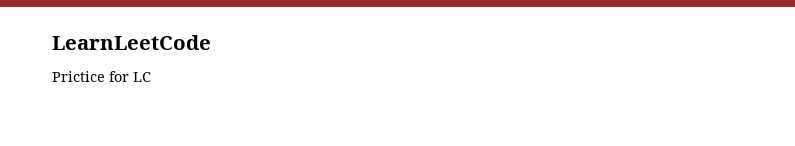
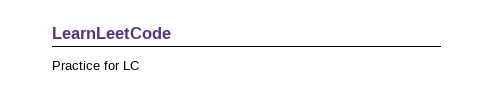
- Prictice for LC
+ Practice for LC

